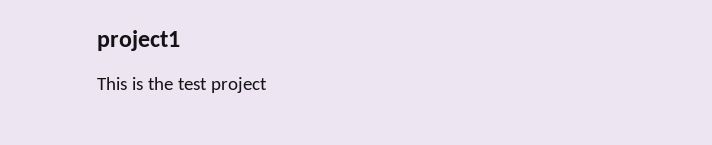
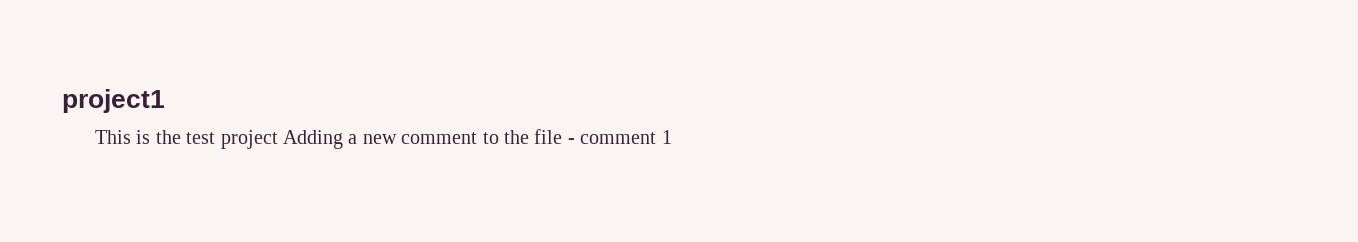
- This is the test project
+ This is the test project Adding a new comment to the file - comment 1

